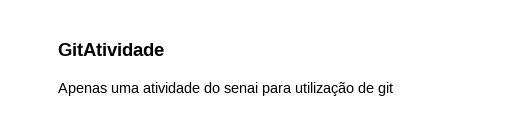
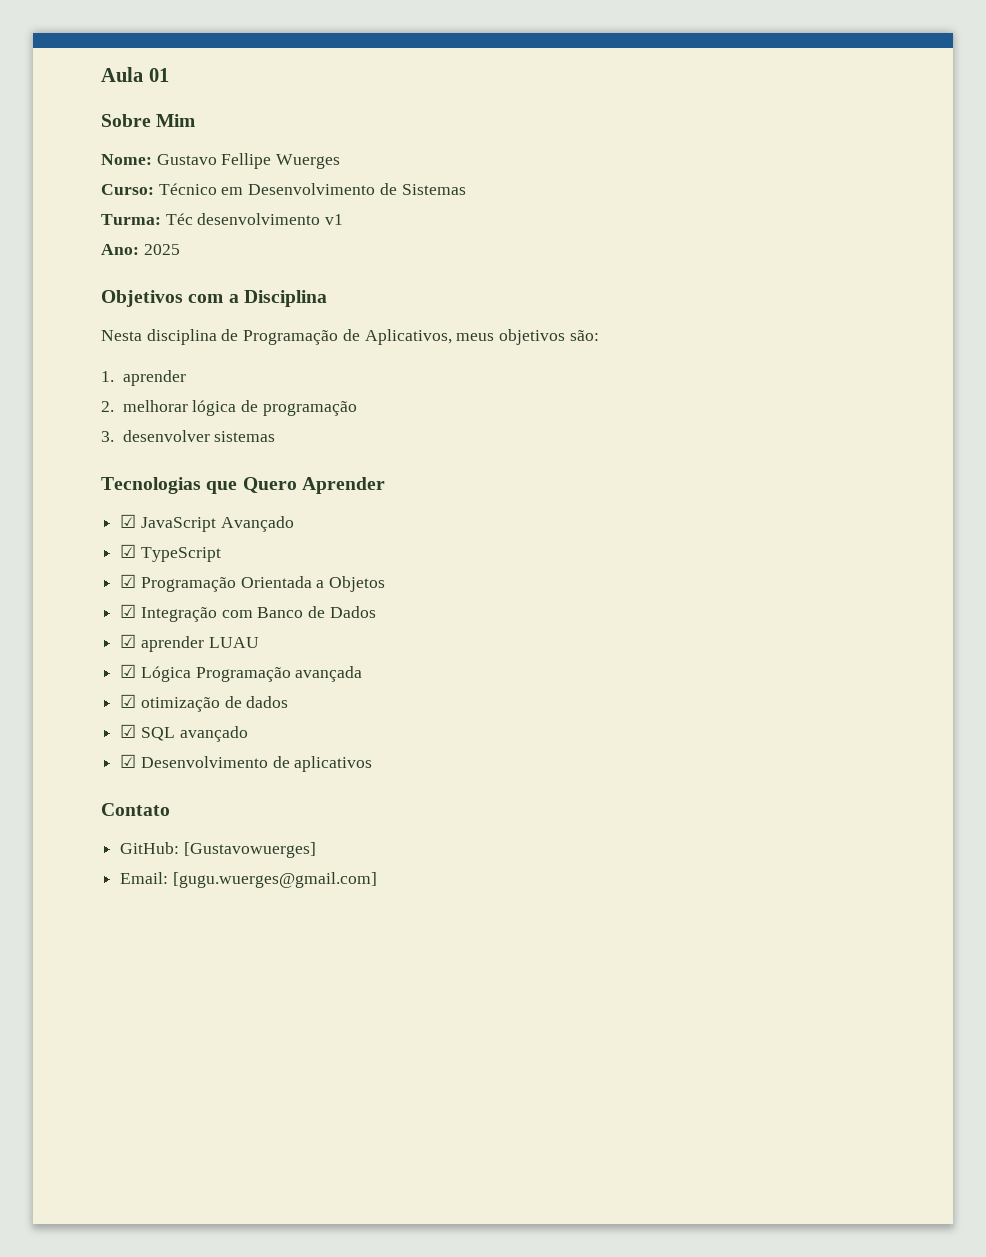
- GitAtividade
- Apenas uma atividade do senai para utilização de git
+ Aula 01
+ Sobre Mim
+ Nome: Gustavo Fellipe Wuerges
+ Curso: Técnico em Desenvolvimento de Sistemas
+ Turma: Téc desenvolvimento v1
+ Ano: 2025
+ Objetivos com a Disciplina
+ Nesta disciplina de Programação de Aplicativos, meus objetivos são:
+ 1. aprender
+ 2. melhorar lógica de programação
+ 3. desenvolver sistemas
+ Tecnologias que Quero Aprender
+ ☑ JavaScript Avançado
+ ☑ TypeScript
+ ☑ Programação Orientada a Objetos
+ ☑ Integração com Banco de Dados
+ ☑ aprender LUAU
+ ☑ Lógica Programação avançada
+ ☑ otimização de dados
+ ☑ SQL avançado
+ ☑ Desenvolvimento de aplicativos
+ Contato
+ GitHub: [Gustavowuerges]
+ Email: [gugu.wuerges@gmail.com]

